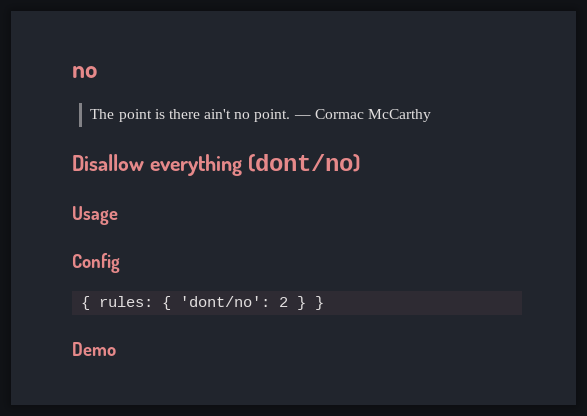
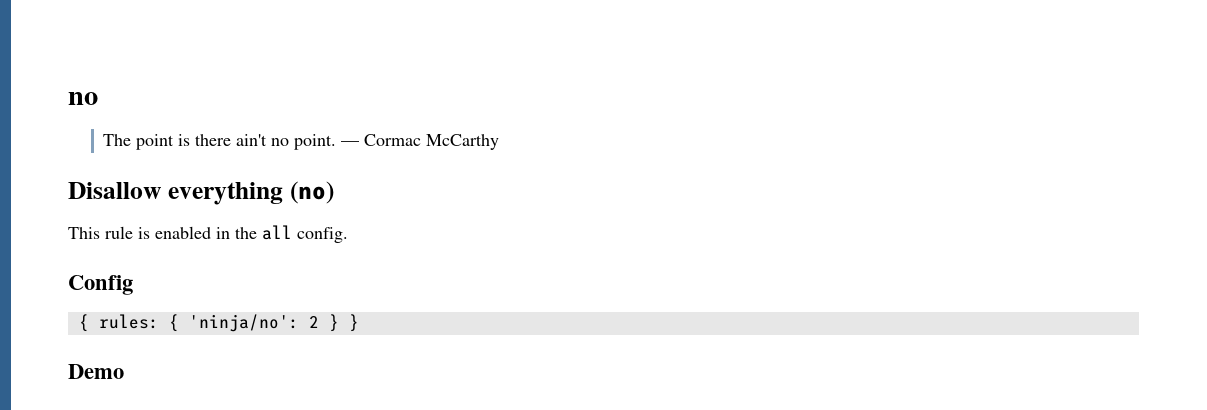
- Disallow everything (dont/no)
- Usage
+ Disallow everything (no)
+ This rule is enabled in the all config.
- { rules: { 'dont/no': 2 } }
+ { rules: { 'ninja/no': 2 } }

